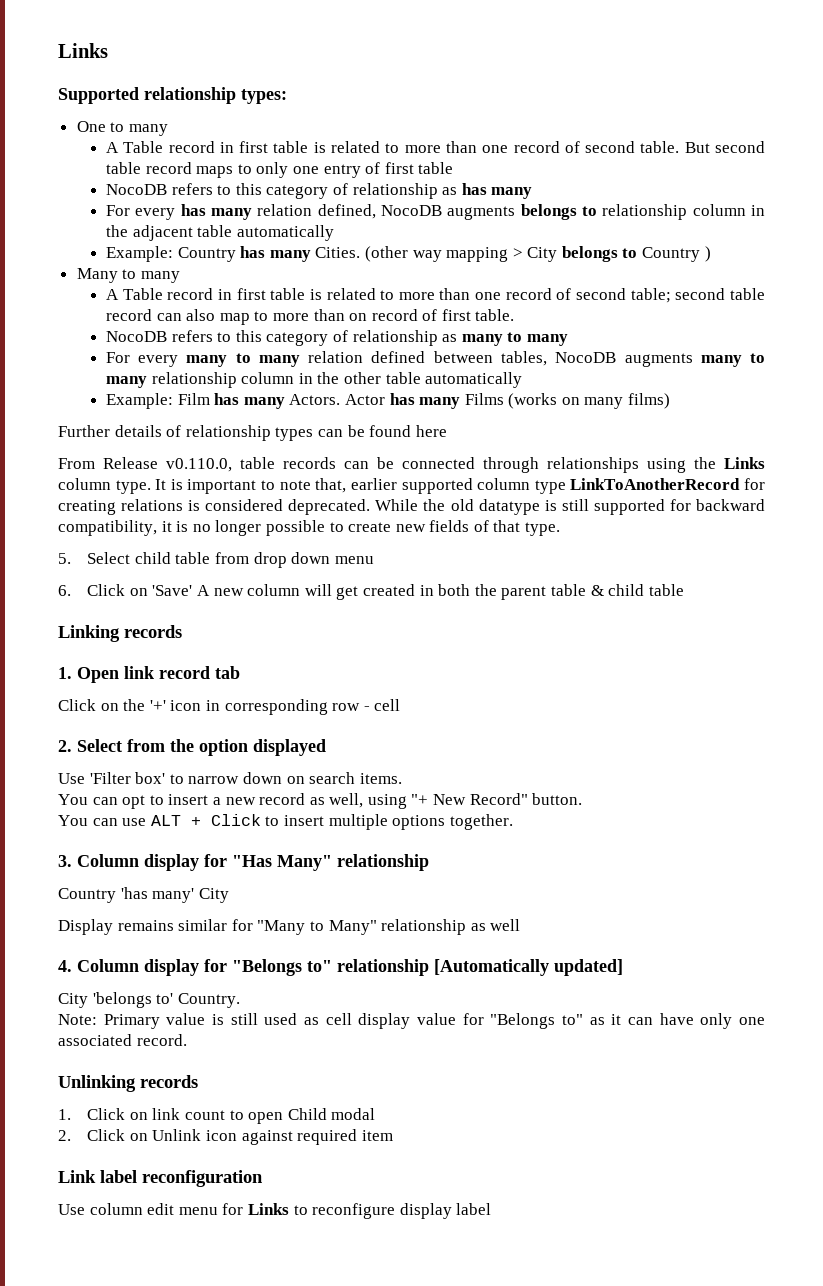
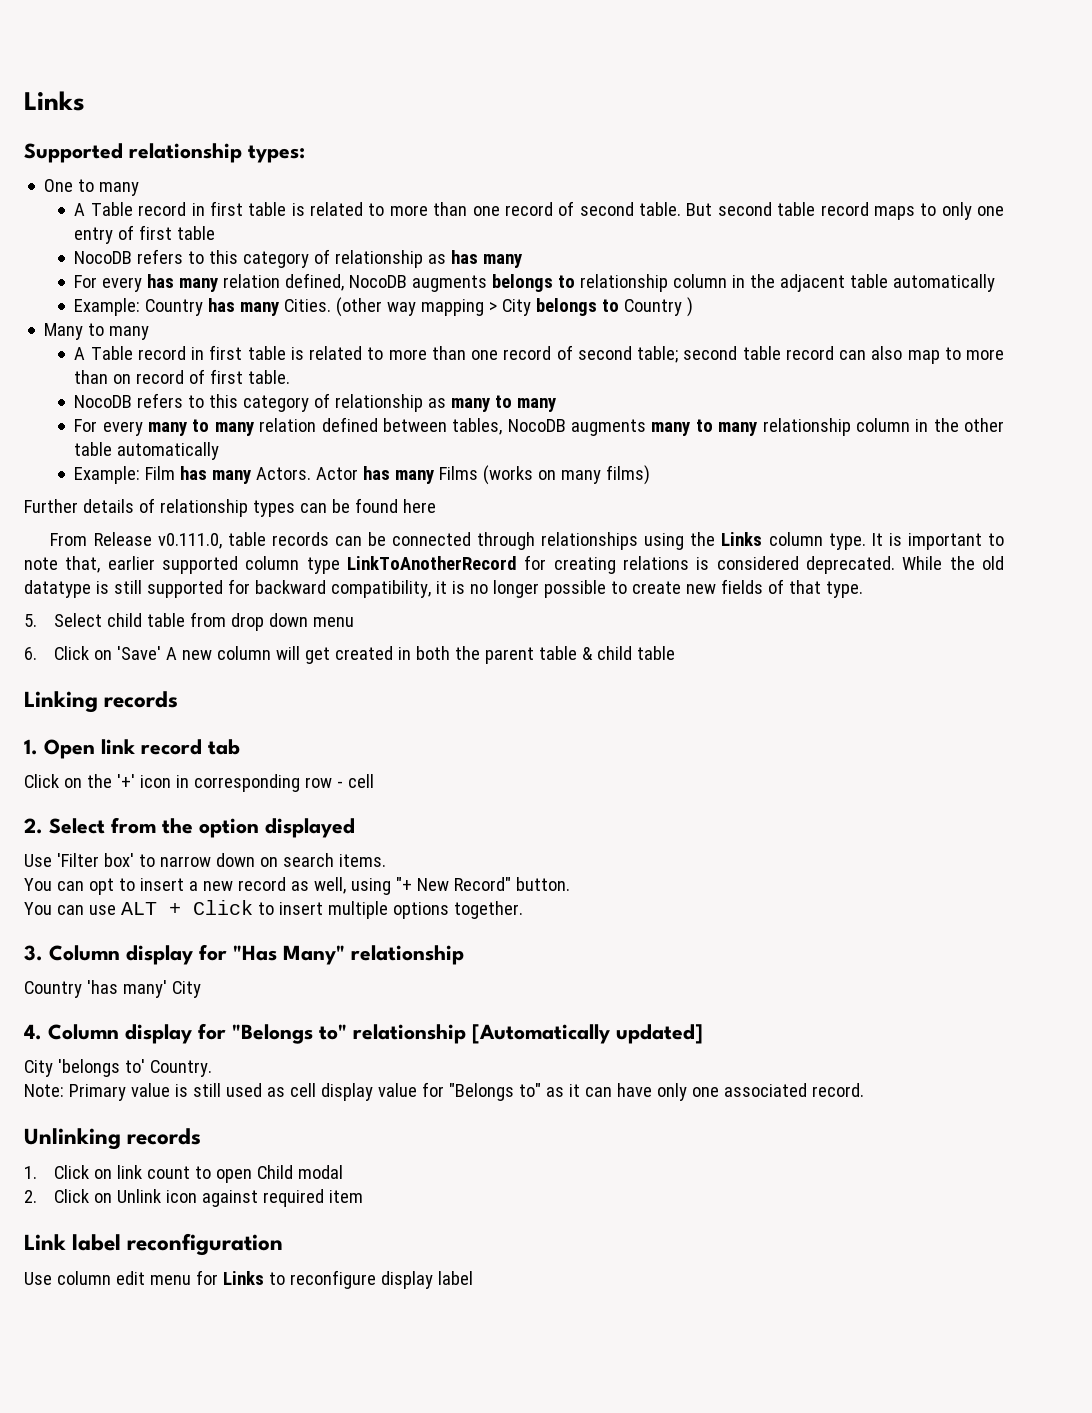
- From Release v0.110.0, table records can be connected through relationships using the Links column type.
+ From Release v0.111.0, table records can be connected through relationships using the Links column type.
- Display remains similar for "Many to Many" relationship as well

